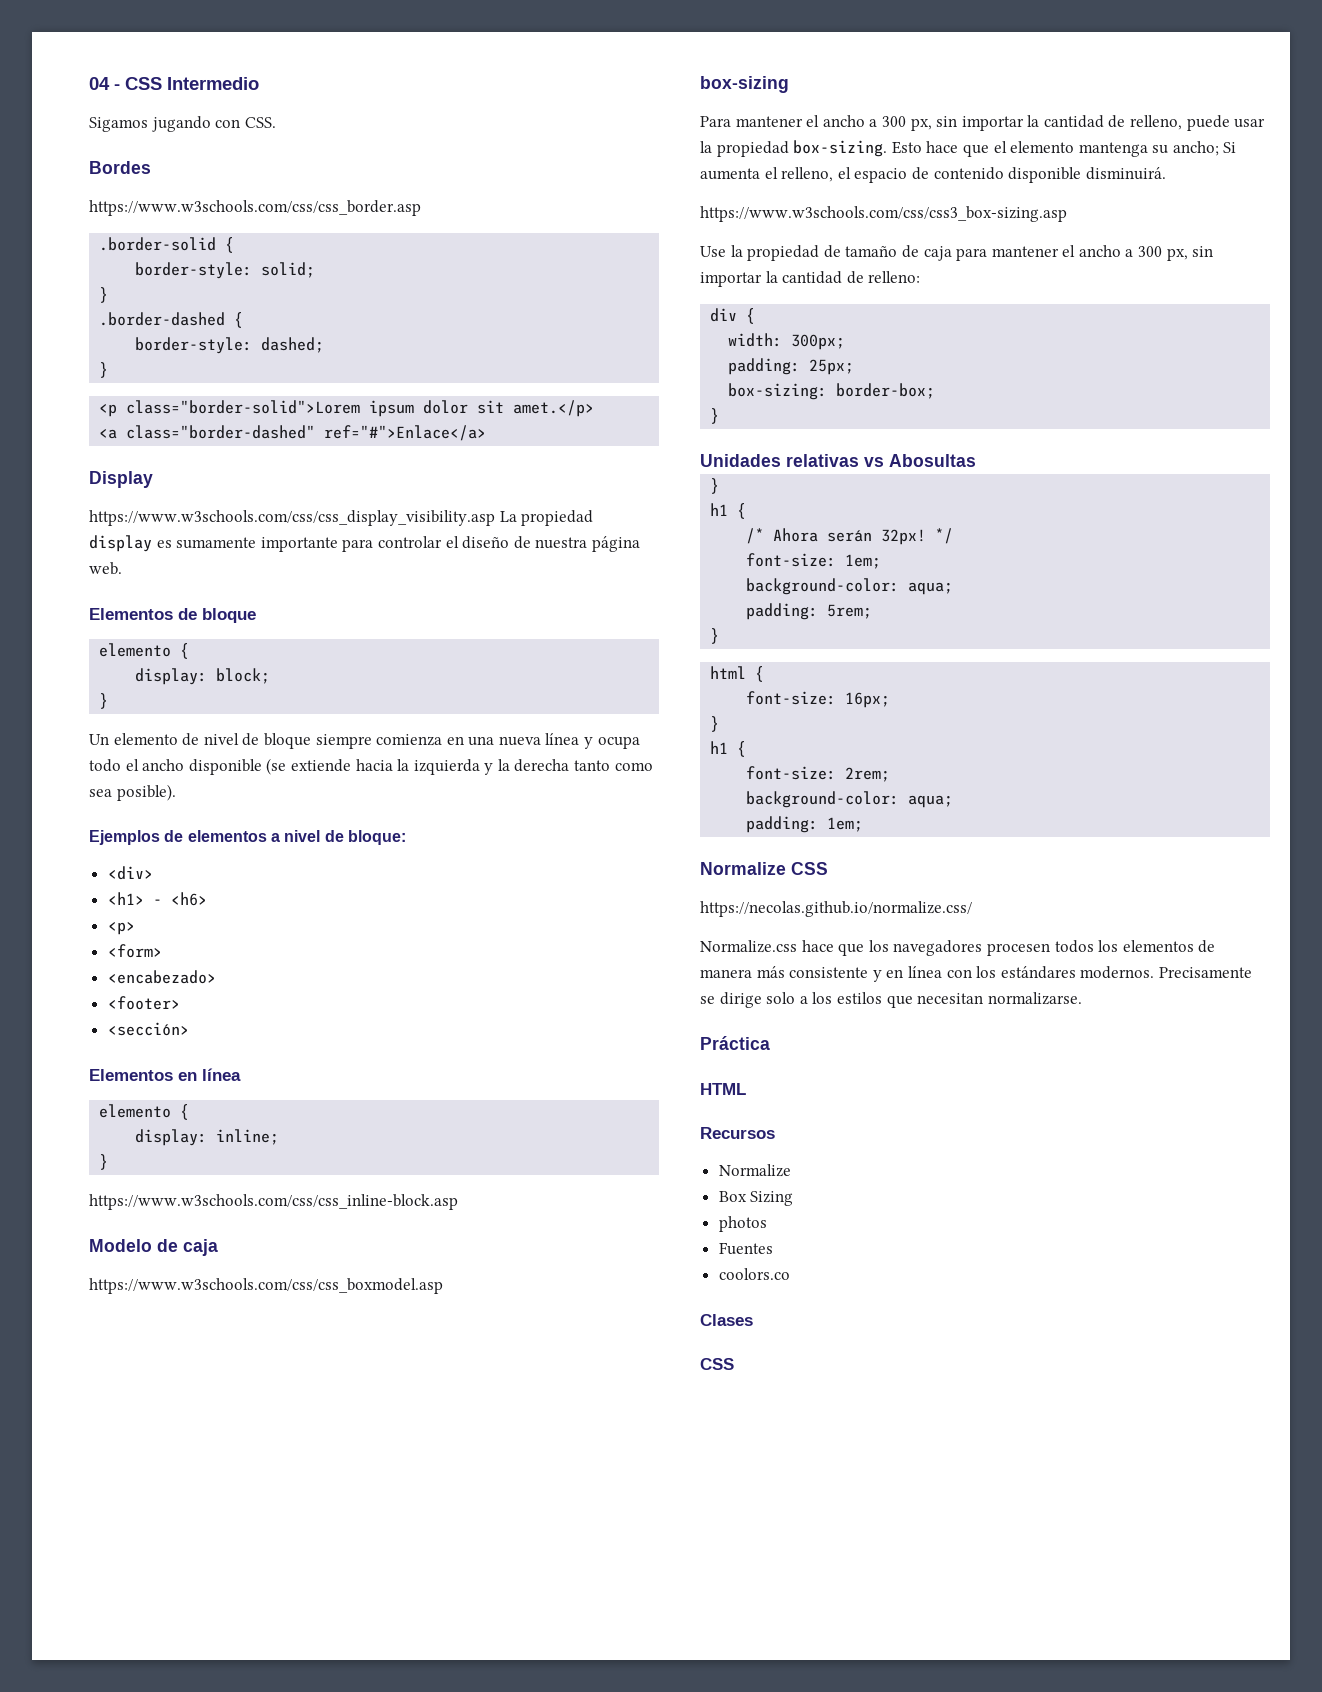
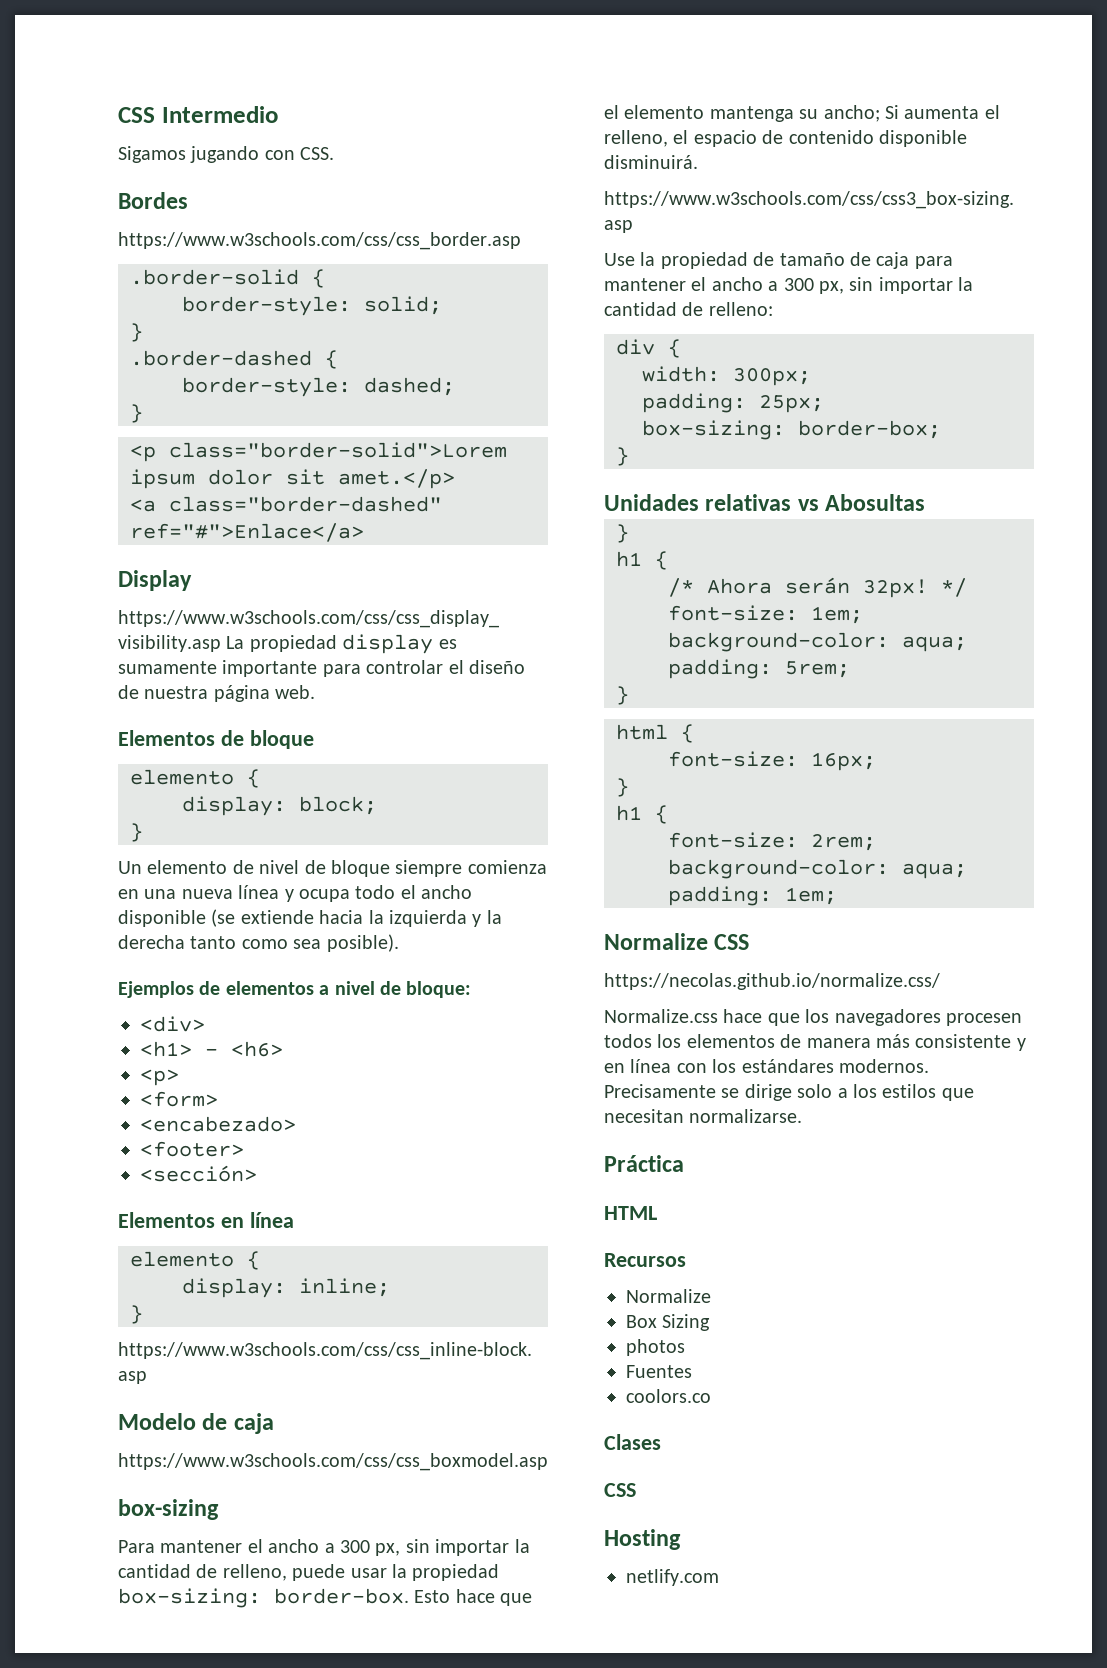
- 04 - CSS Intermedio
+ CSS Intermedio
- Para mantener el ancho a 300 px, sin importar la cantidad de relleno, puede usar la propiedad box-sizing.
+ Para mantener el ancho a 300 px, sin importar la cantidad de relleno, puede usar la propiedad box-sizing: border-box.
+ Hosting
+ netlify.com

